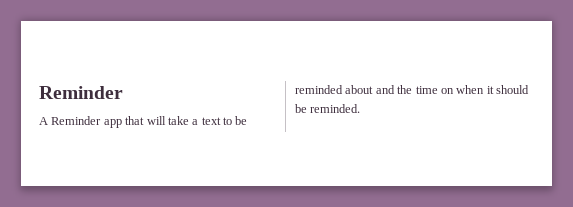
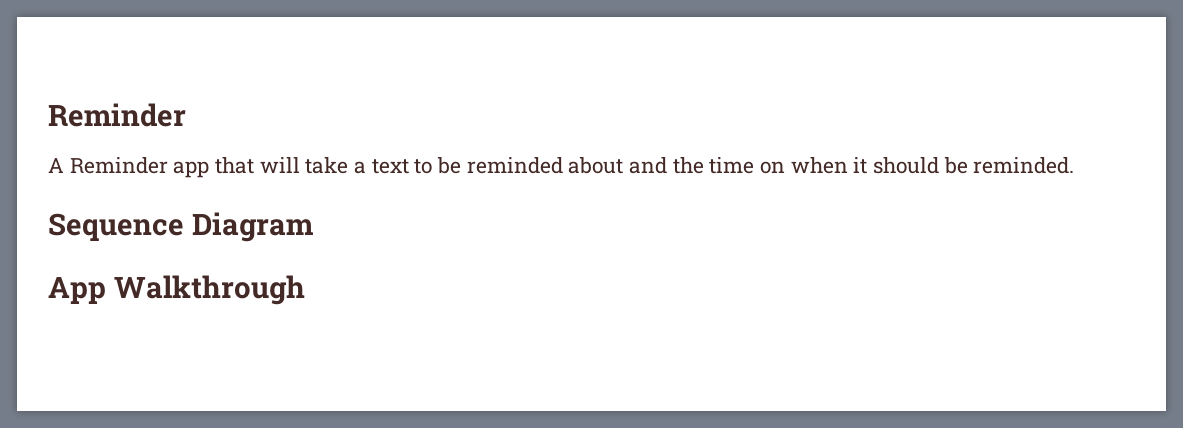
+ Sequence Diagram
+ App Walkthrough

